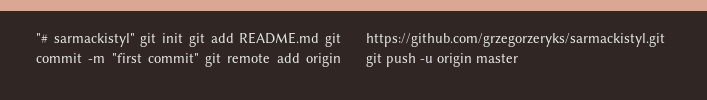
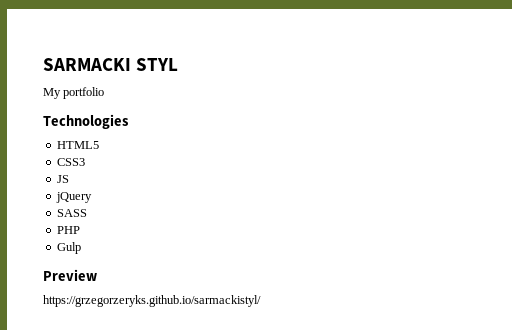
- "# sarmackistyl" git init git add README.md git commit -m "first commit" git remote add origin https://github.com/grzegorzeryks/sarmackistyl.git git push -u origin master
+ SARMACKI STYL
+ My portfolio
+ Technologies
+ HTML5
+ CSS3
+ JS
+ jQuery
+ SASS
+ PHP
+ Gulp
+ Preview
+ https://grzegorzeryks.github.io/sarmackistyl/

